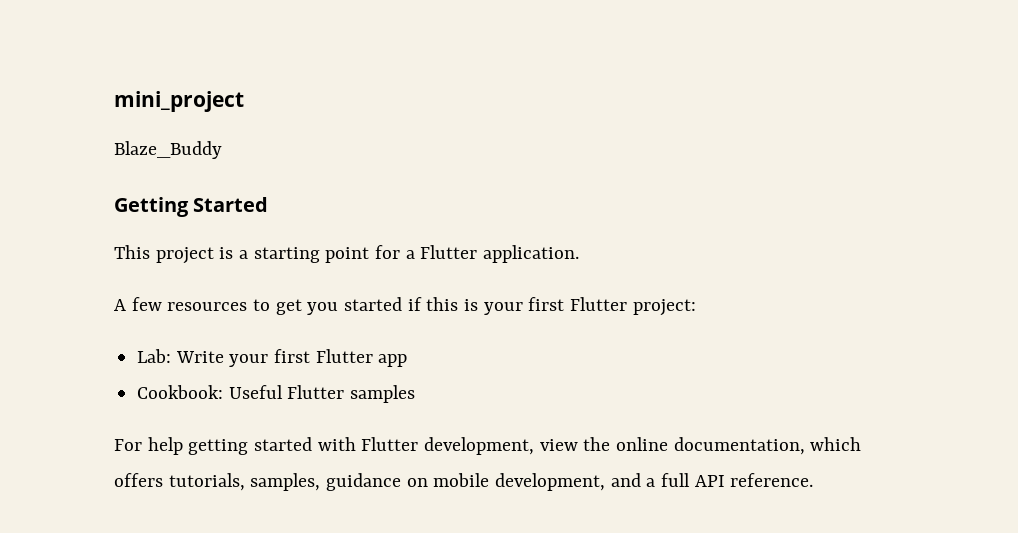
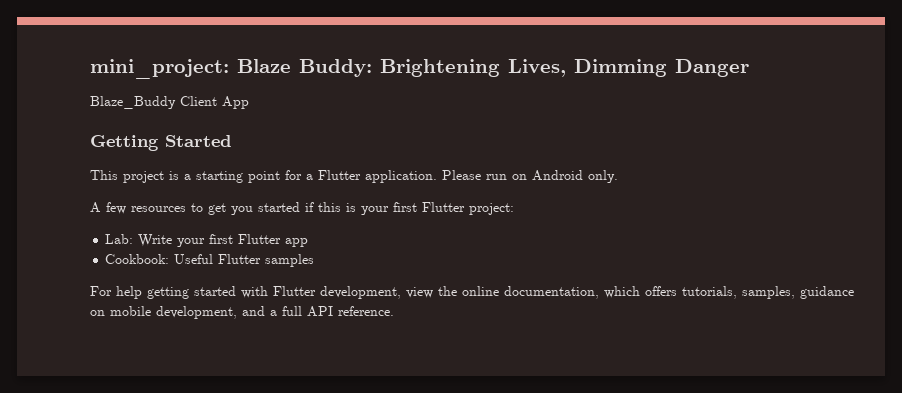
- mini_project
+ mini_project: Blaze Buddy: Brightening Lives, Dimming Danger
- Blaze_Buddy
+ Blaze_Buddy Client App
+ Please run on Android only.

